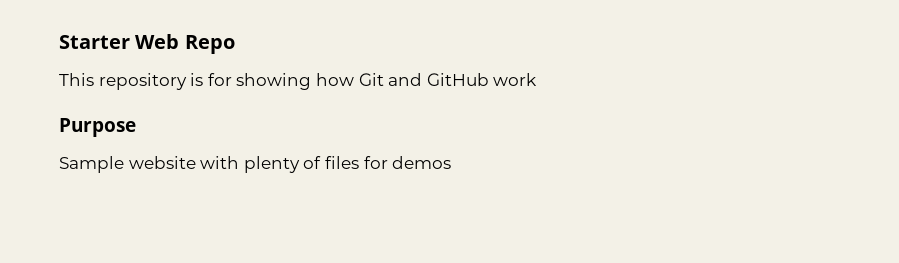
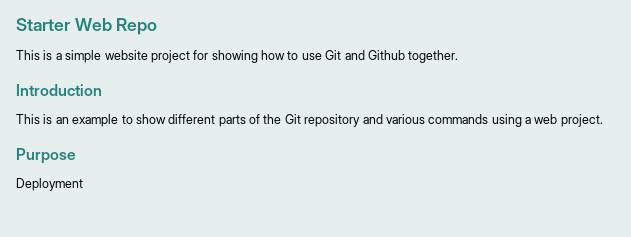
- This repository is for showing how Git and GitHub work
+ This is a simple website project for showing how to use Git and Github together.
+ Introduction
+ This is an example to show different parts of the Git repository and various commands using a web project.
  Purpose
- Sample website with plenty of files for demos
+ Deployment

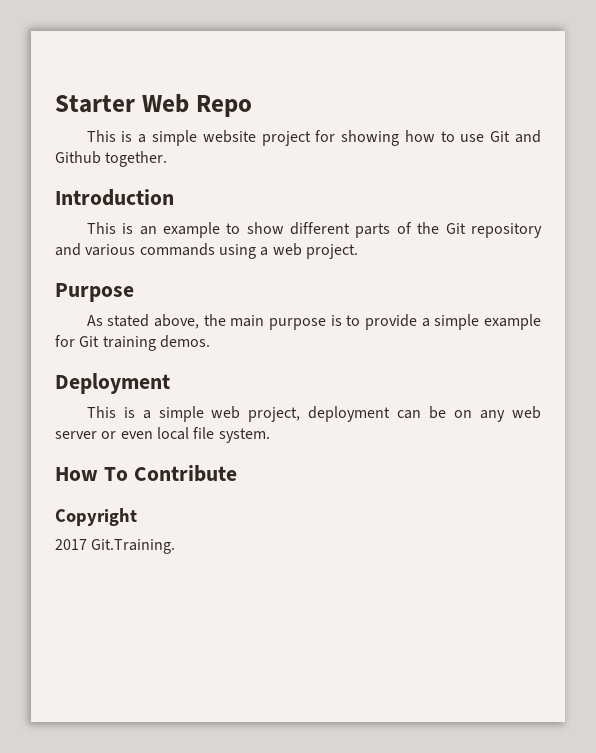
+ As stated above, the main purpose is to provide a simple example for Git training demos.
  Deployment
+ This is a simple web project, deployment can be on any web server or even local file system.
+ How To Contribute
+ Copyright
+ 2017 Git.Training.

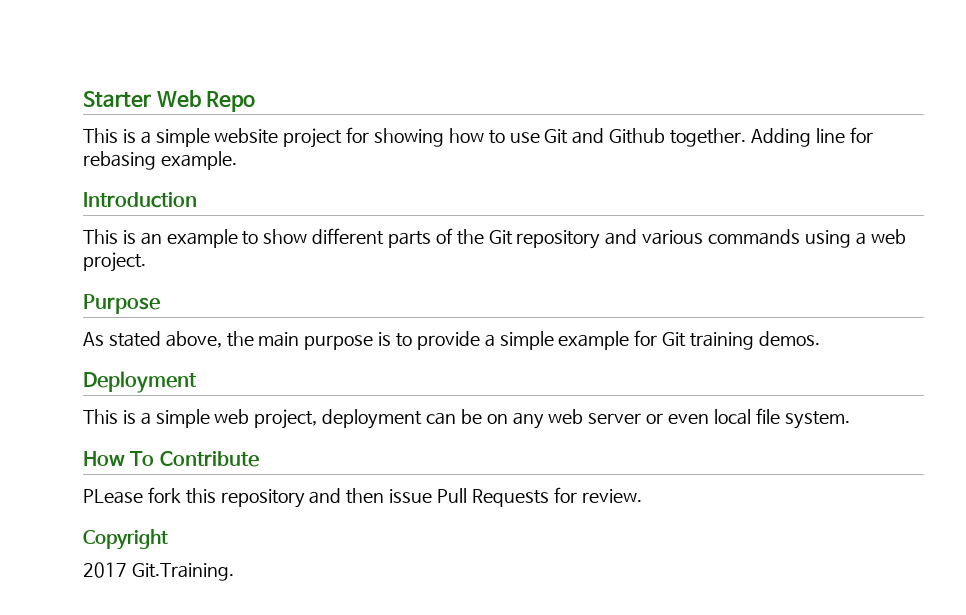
+ Adding line for rebasing example.
+ PLease fork this repository and then issue Pull Requests for review.

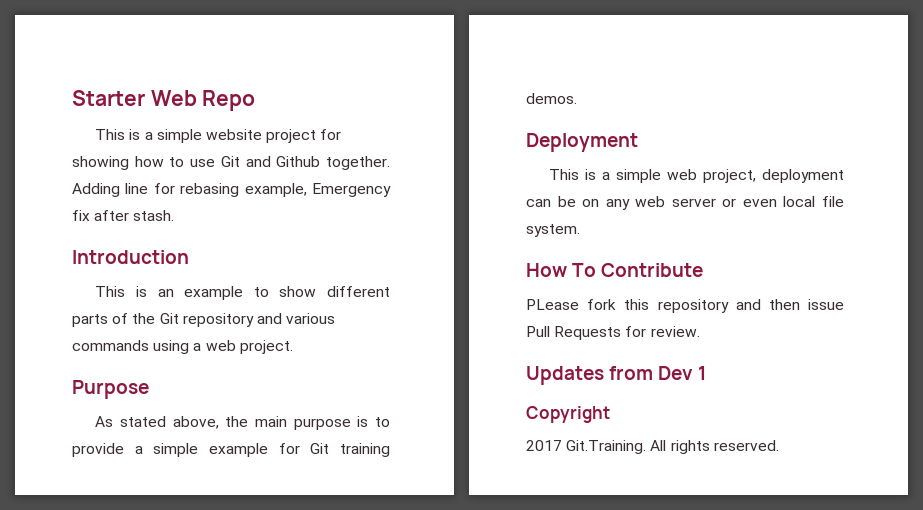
- Adding line for rebasing example.
+ Adding line for rebasing example, Emergency fix after stash.
+ Updates from Dev 1
- 2017 Git.Training.
+ 2017 Git.Training. All rights reserved.

